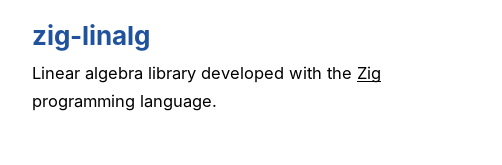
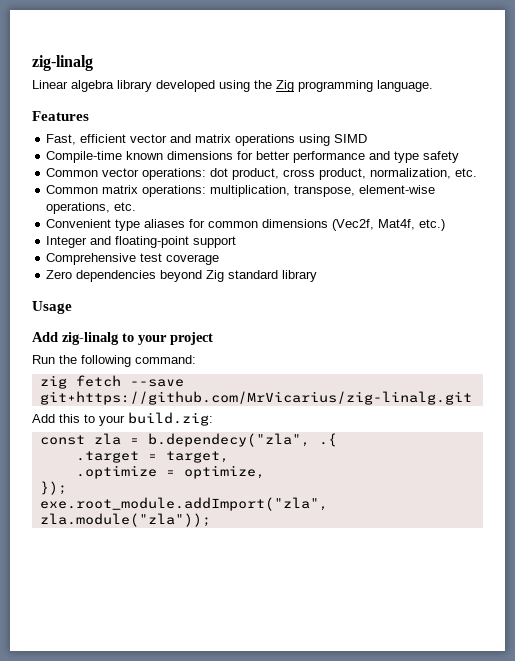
- Linear algebra library developed with the Zig programming language.
+ Linear algebra library developed using the Zig programming language.
+ Features
+ Fast, efficient vector and matrix operations using SIMD
+ Compile-time known dimensions for better performance and type safety
+ Common vector operations: dot product, cross product, normalization, etc.
+ Common matrix operations: multiplication, transpose, element-wise operations, etc.
+ Convenient type aliases for common dimensions (Vec2f, Mat4f, etc.)
+ Integer and floating-point support
+ Comprehensive test coverage
+ Zero dependencies beyond Zig standard library
+ Usage
+ Add zig-linalg to your project
+ Run the following command:
+ zig fetch --save git+https://github.com/MrVicarius/zig-linalg.git
+ Add this to your build.zig:
+ const zla = b.dependecy("zla", .{
+ .target = target,
+ .optimize = optimize,
+ });
+ exe.root_module.addImport("zla", zla.module("zla"));

